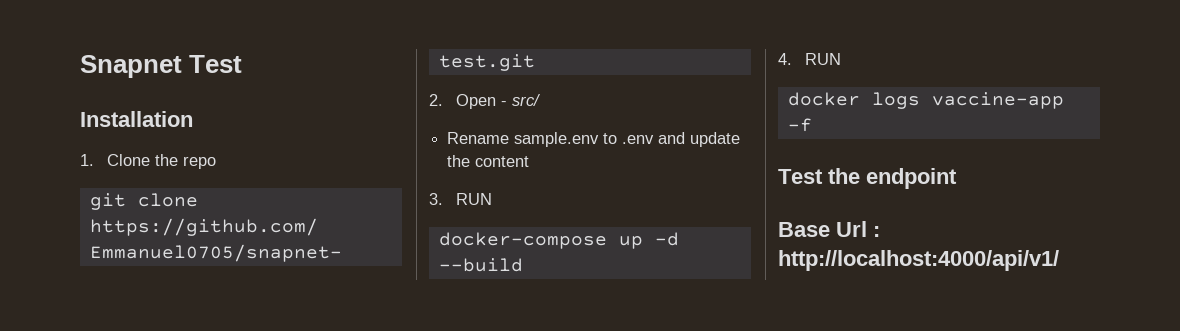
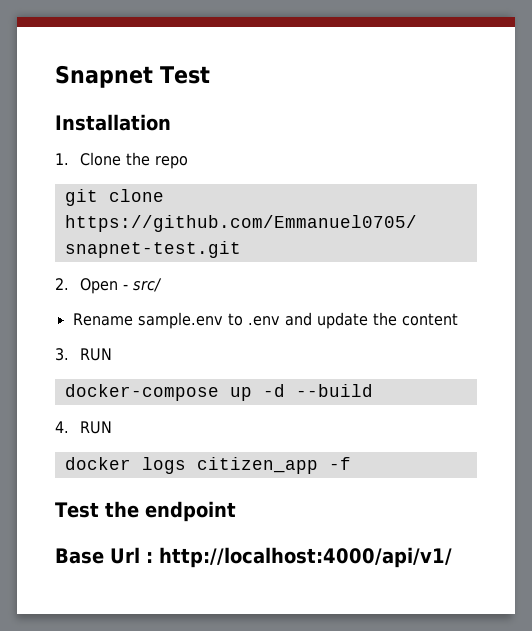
- docker logs vaccine-app -f
+ docker logs citizen_app -f

